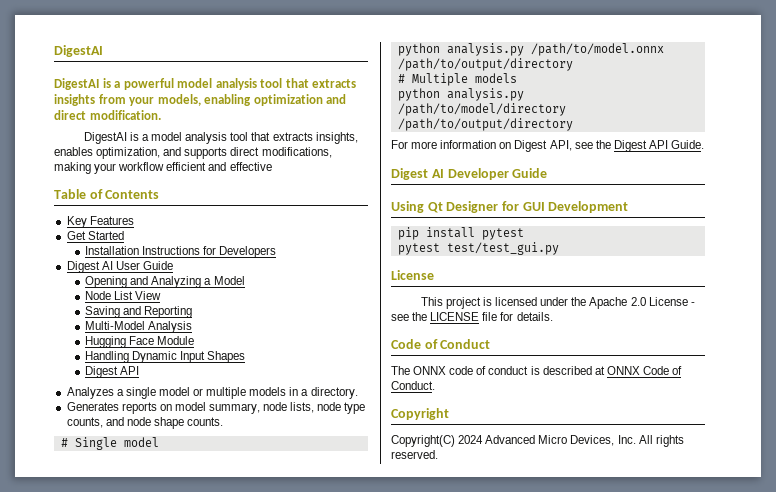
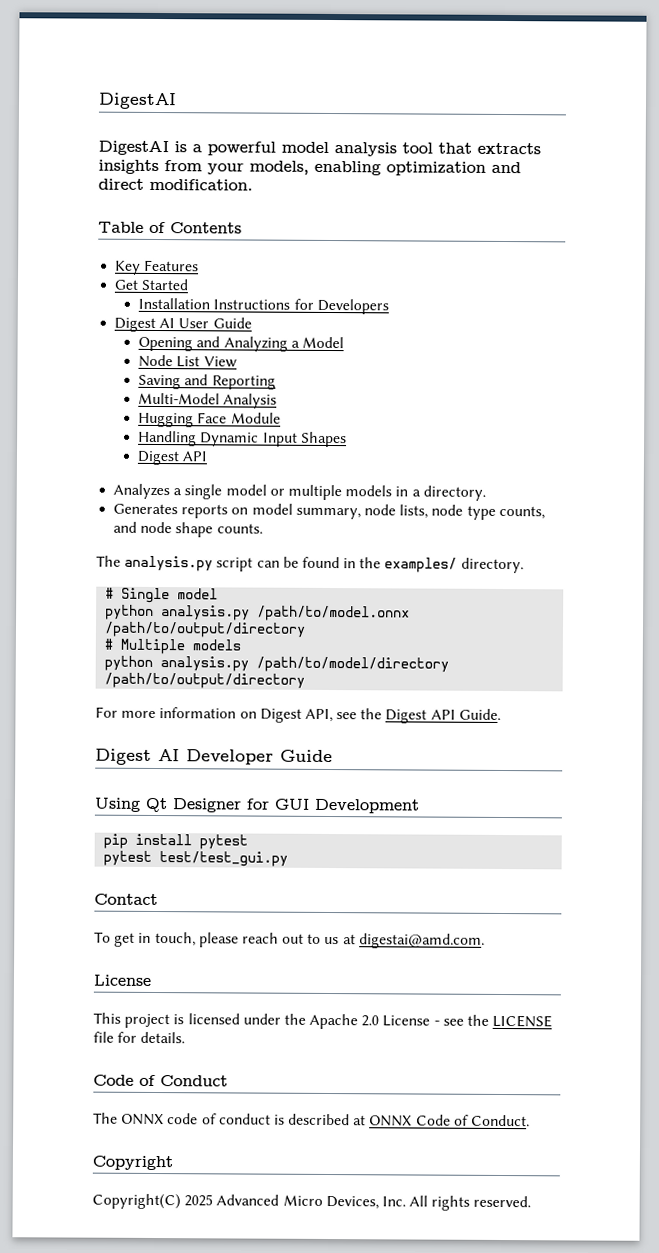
- DigestAI is a model analysis tool that extracts insights, enables optimization, and supports direct modifications, making your workflow efficient and effective
+ The analysis.py script can be found in the examples/ directory.
+ Contact
+ To get in touch, please reach out to us at digestai@amd.com.
- Copyright(C) 2024 Advanced Micro Devices, Inc. All rights reserved.
+ Copyright(C) 2025 Advanced Micro Devices, Inc. All rights reserved.

